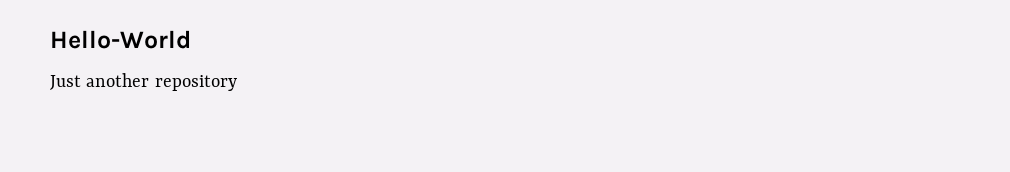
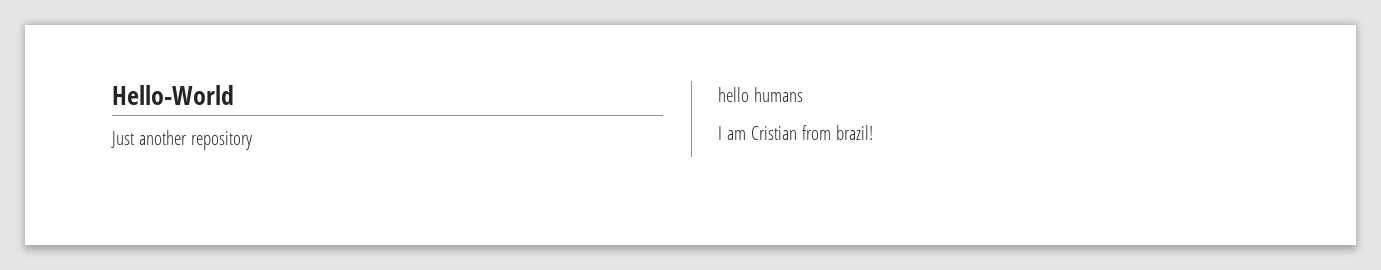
+ hello humans
+ I am Cristian from brazil!

